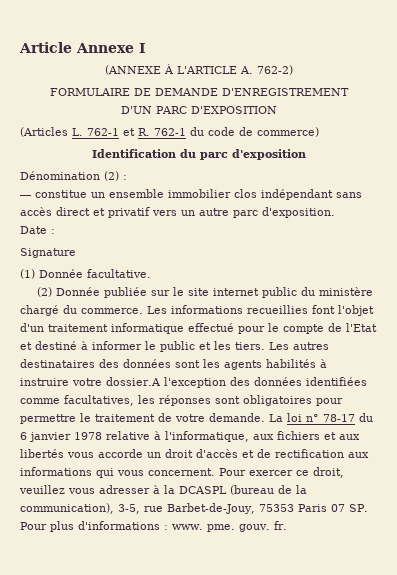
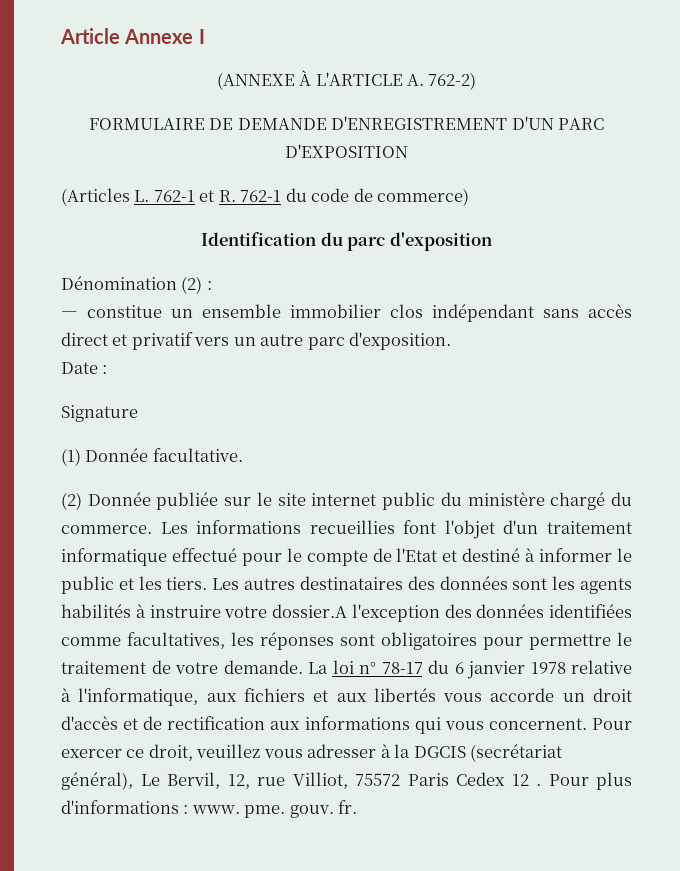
- FORMULAIRE DE DEMANDE D'ENREGISTREMENT
- D'UN PARC D'EXPOSITION
+ FORMULAIRE DE DEMANDE D'ENREGISTREMENT D'UN PARC D'EXPOSITION
- Pour exercer ce droit, veuillez vous adresser à la DCASPL (bureau de la communication), 3-5, rue Barbet-de-Jouy, 75353 Paris 07 SP. Pour plus d'informations : www. pme. gouv. fr.
+ Pour exercer ce droit, veuillez vous adresser à la DGCIS (secrétariat général), Le Bervil, 12, rue Villiot, 75572 Paris Cedex 12 . Pour plus d'informations : www. pme. gouv. fr.

